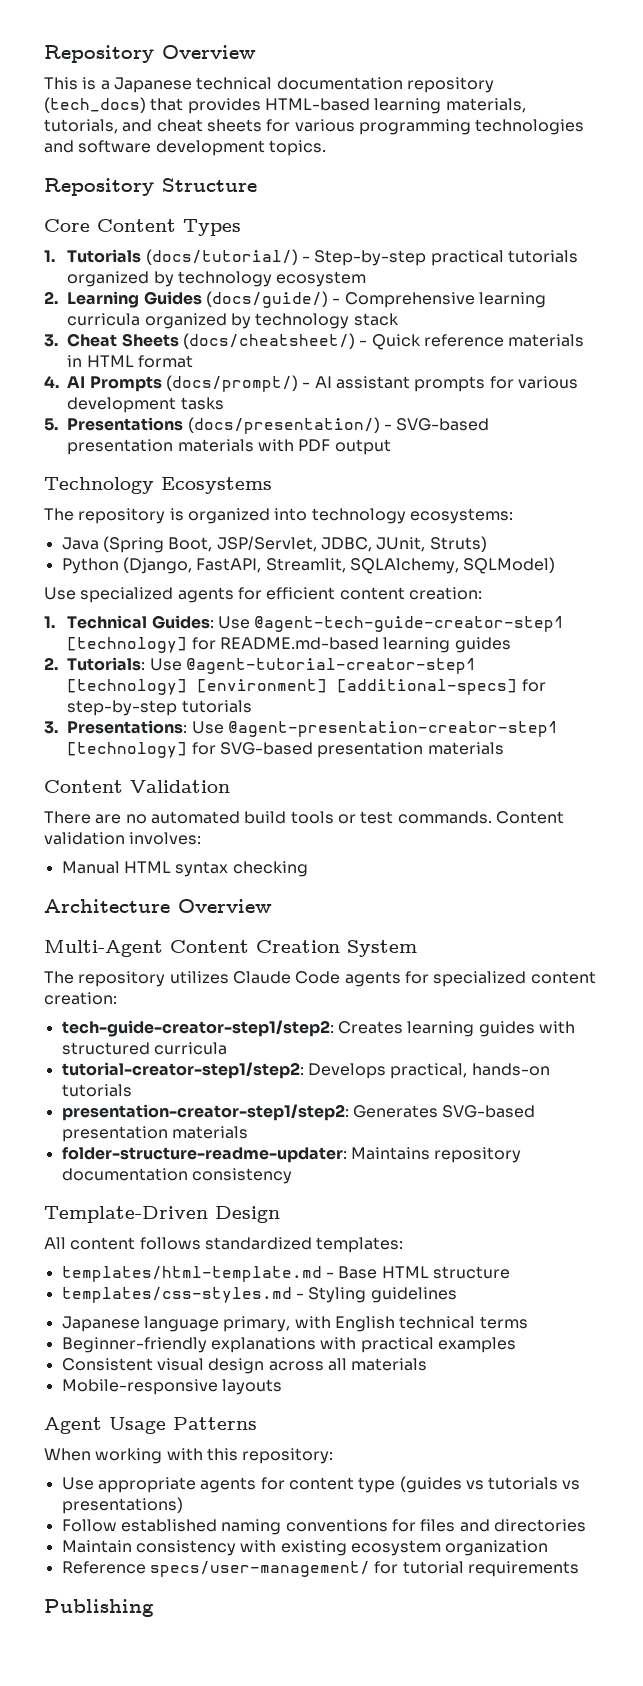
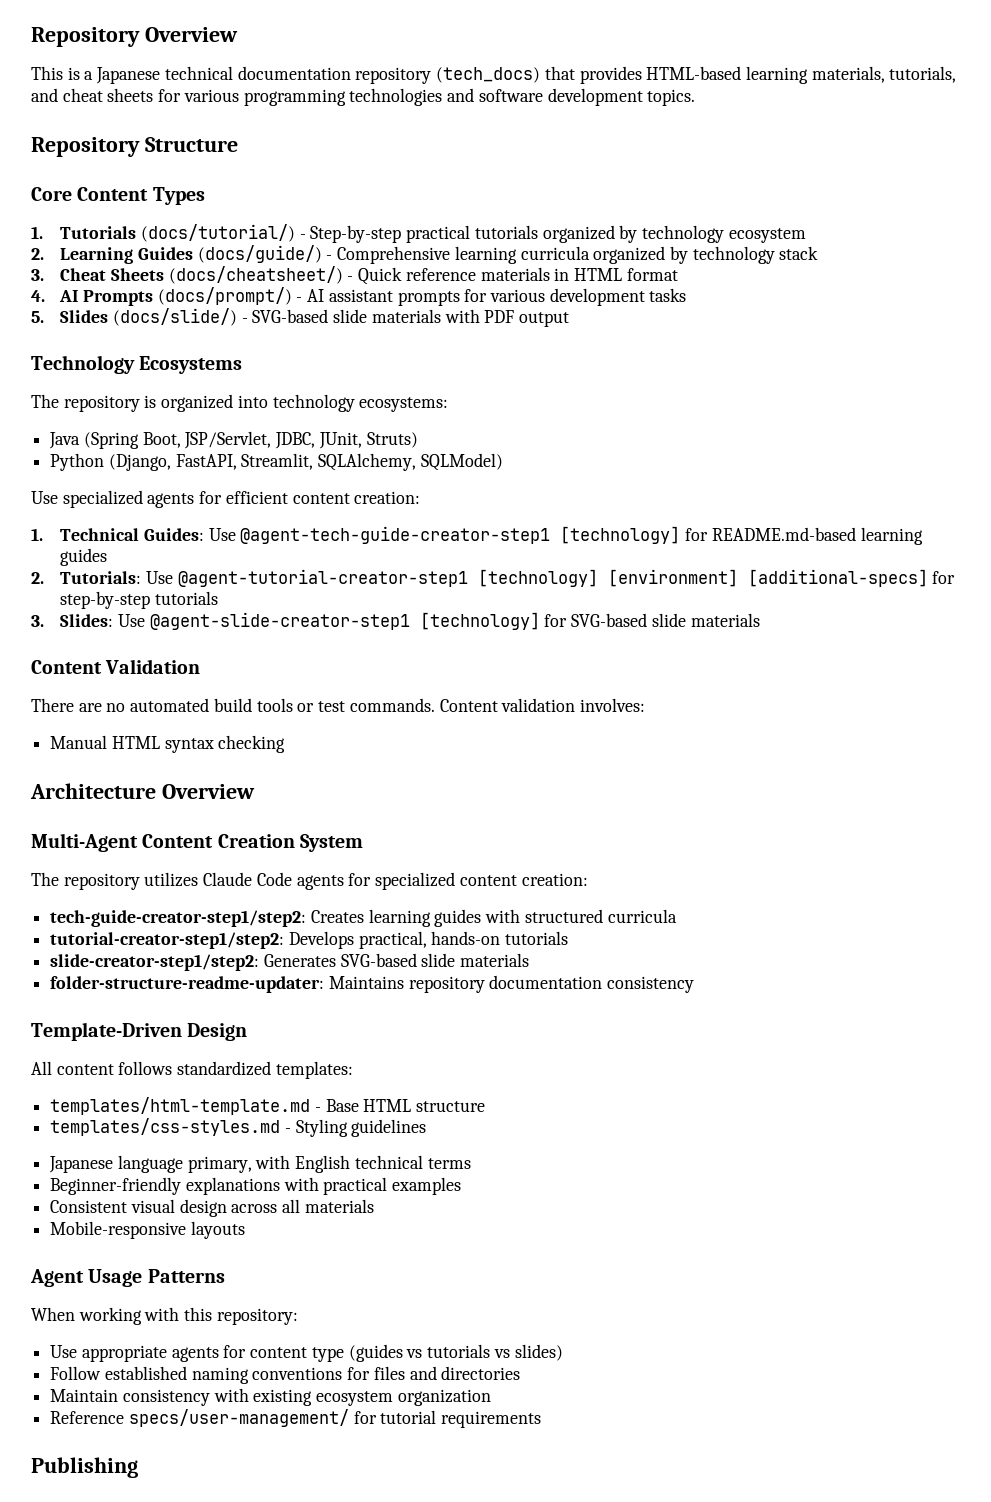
- 5. Presentations (docs/presentation/) - SVG-based presentation materials with PDF output
+ 5. Slides (docs/slide/) - SVG-based slide materials with PDF output
- 3. Presentations: Use @agent-presentation-creator-step1 [technology] for SVG-based presentation materials
+ 3. Slides: Use @agent-slide-creator-step1 [technology] for SVG-based slide materials
- presentation-creator-step1/step2: Generates SVG-based presentation materials
+ slide-creator-step1/step2: Generates SVG-based slide materials
- Use appropriate agents for content type (guides vs tutorials vs presentations)
+ Use appropriate agents for content type (guides vs tutorials vs slides)

